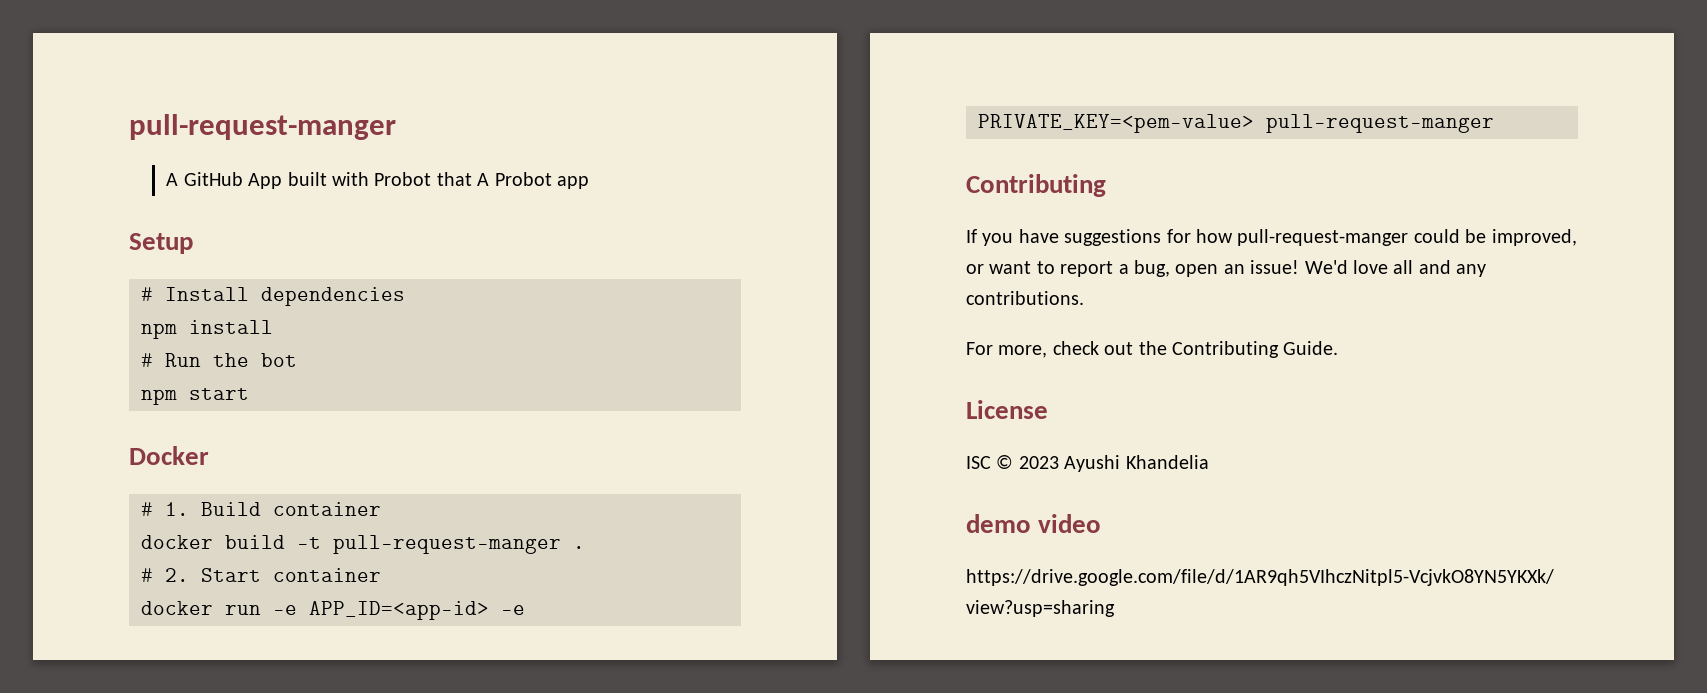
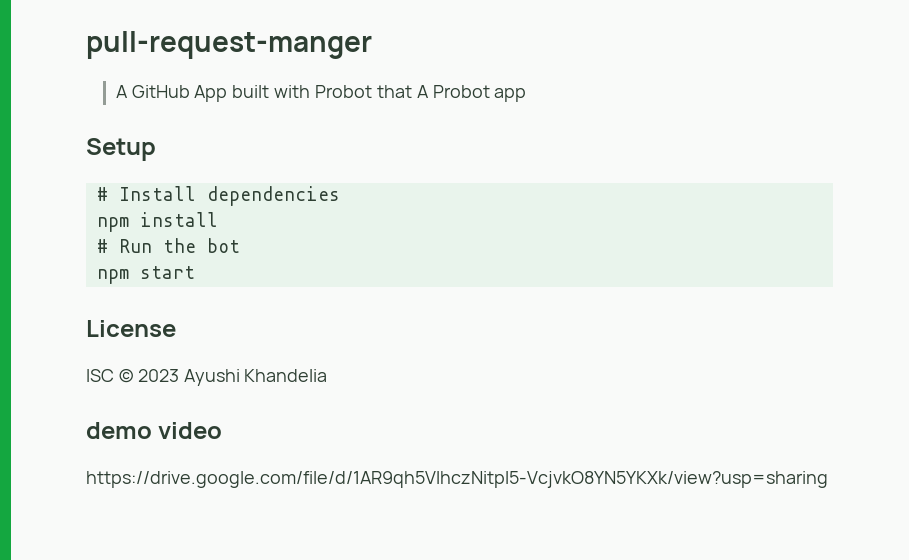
- Docker
- # 1. Build container
- docker build -t pull-request-manger .
- # 2. Start container
- docker run -e APP_ID=<app-id> -e PRIVATE_KEY=<pem-value> pull-request-manger
- Contributing
- If you have suggestions for how pull-request-manger could be improved, or want to report a bug, open an issue! We'd love all and any contributions.
- For more, check out the Contributing Guide.

